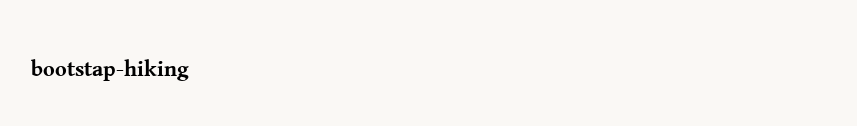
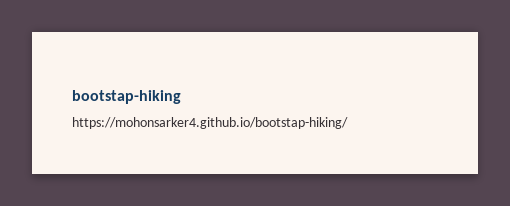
+ https://mohonsarker4.github.io/bootstap-hiking/

